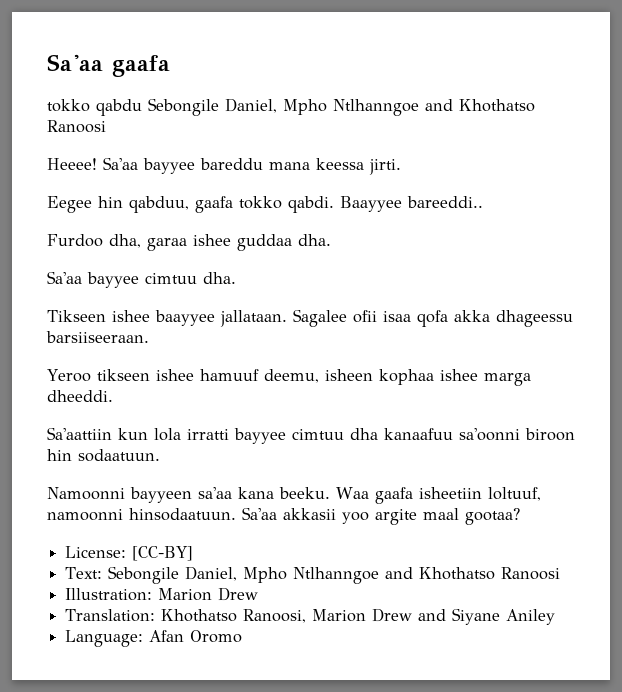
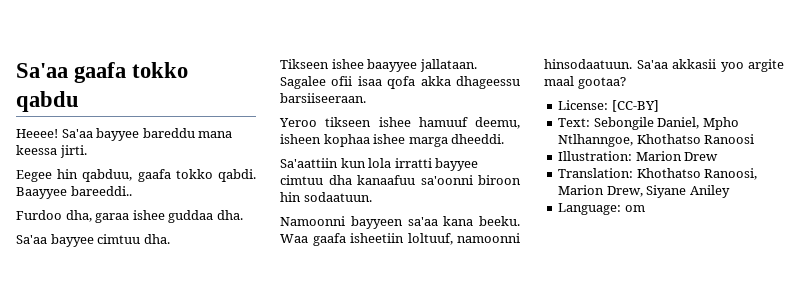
- Sa'aa gaafa
- tokko qabdu Sebongile Daniel, Mpho Ntlhanngoe and Khothatso Ranoosi
+ Sa'aa gaafa tokko qabdu
- Text: Sebongile Daniel, Mpho Ntlhanngoe and Khothatso Ranoosi
+ Text: Sebongile Daniel, Mpho Ntlhanngoe, Khothatso Ranoosi
- Translation: Khothatso Ranoosi, Marion Drew and Siyane Aniley
+ Translation: Khothatso Ranoosi, Marion Drew, Siyane Aniley
- Language: Afan Oromo
+ Language: om

